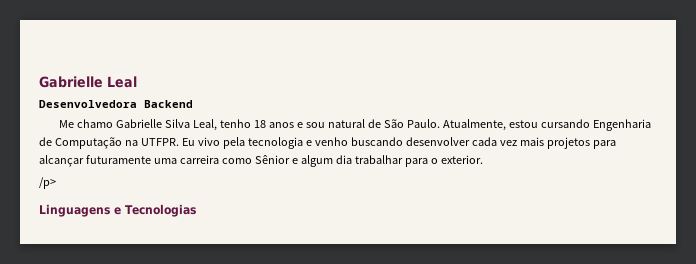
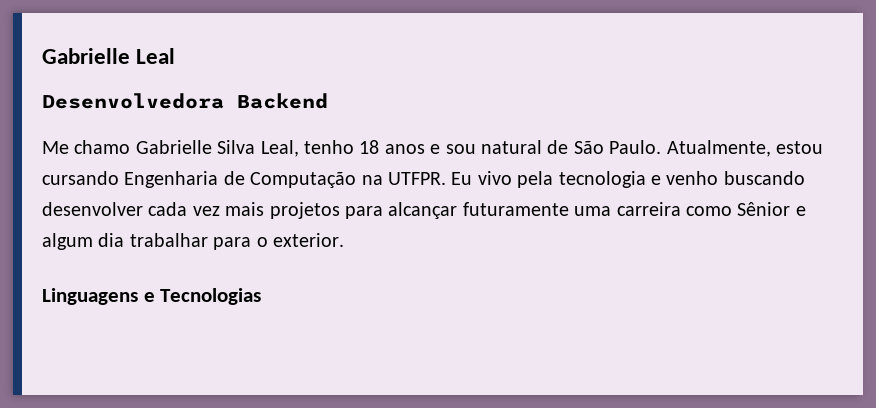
- /p>

